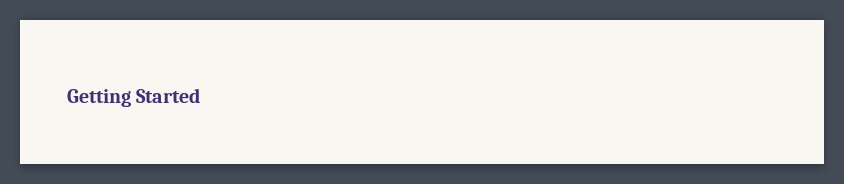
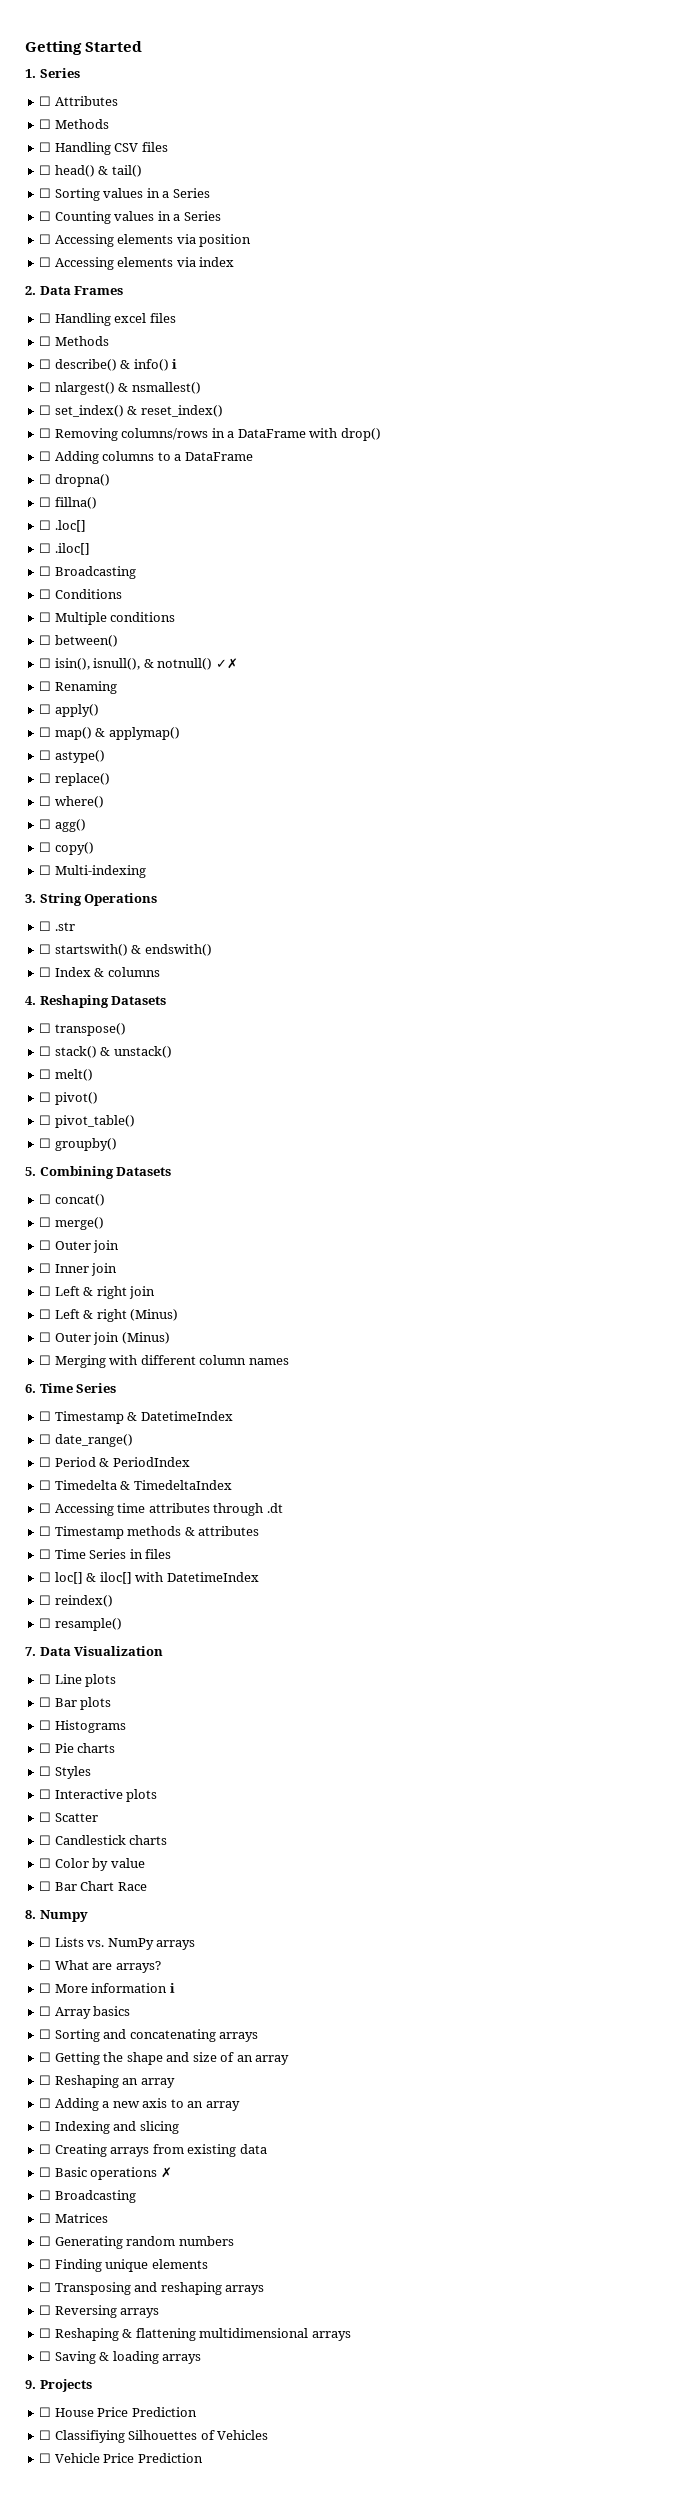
+ 1. Series
+ ☐ Attributes
+ ☐ Methods
+ ☐ Handling CSV files
+ ☐ head() & tail()
+ ☐ Sorting values in a Series
+ ☐ Counting values in a Series
+ ☐ Accessing elements via position
+ ☐ Accessing elements via index
+ 2. Data Frames
+ ☐ Handling excel files
+ ☐ Methods
+ ☐ describe() & info() ℹ
+ ☐ nlargest() & nsmallest()
+ ☐ set_index() & reset_index()
+ ☐ Removing columns/rows in a DataFrame with drop()
+ ☐ Adding columns to a DataFrame
+ ☐ dropna()
+ ☐ fillna()
+ ☐ .loc[]
+ ☐ .iloc[]
+ ☐ Broadcasting
+ ☐ Conditions
+ ☐ Multiple conditions
+ ☐ between()
+ ☐ isin(), isnull(), & notnull() ✓✗
+ ☐ Renaming
+ ☐ apply()
+ ☐ map() & applymap()
+ ☐ astype()
+ ☐ replace()
+ ☐ where()
+ ☐ agg()
+ ☐ copy()
+ ☐ Multi-indexing
+ 3. String Operations
+ ☐ .str
+ ☐ startswith() & endswith()
+ ☐ Index & columns
+ 4. Reshaping Datasets
+ ☐ transpose()
+ ☐ stack() & unstack()
+ ☐ melt()
+ ☐ pivot()
+ ☐ pivot_table()
+ ☐ groupby()
+ 5. Combining Datasets
+ ☐ concat()
+ ☐ merge()
+ ☐ Outer join
+ ☐ Inner join
+ ☐ Left & right join
+ ☐ Left & right (Minus)
+ ☐ Outer join (Minus)
+ ☐ Merging with different column names
+ 6. Time Series
+ ☐ Timestamp & DatetimeIndex
+ ☐ date_range()
+ ☐ Period & PeriodIndex
+ ☐ Timedelta & TimedeltaIndex
+ ☐ Accessing time attributes through .dt
+ ☐ Timestamp methods & attributes
+ ☐ Time Series in files
+ ☐ loc[] & iloc[] with DatetimeIndex
+ ☐ reindex()
+ ☐ resample()
+ 7. Data Visualization
+ ☐ Line plots
+ ☐ Bar plots
+ ☐ Histograms
+ ☐ Pie charts
+ ☐ Styles
+ ☐ Interactive plots
+ ☐ Scatter
+ ☐ Candlestick charts
+ ☐ Color by value
+ ☐ Bar Chart Race
+ 8. Numpy
+ ☐ Lists vs. NumPy arrays
+ ☐ What are arrays?
+ ☐ More information ℹ
+ ☐ Array basics
+ ☐ Sorting and concatenating arrays
+ ☐ Getting the shape and size of an array
+ ☐ Reshaping an array
+ ☐ Adding a new axis to an array
+ ☐ Indexing and slicing
+ ☐ Creating arrays from existing data
+ ☐ Basic operations ✗
+ ☐ Broadcasting
+ ☐ Matrices
+ ☐ Generating random numbers
+ ☐ Finding unique elements
+ ☐ Transposing and reshaping arrays
+ ☐ Reversing arrays
+ ☐ Reshaping & flattening multidimensional arrays
+ ☐ Saving & loading arrays
+ 9. Projects
+ ☐ House Price Prediction
+ ☐ Classifiying Silhouettes of Vehicles
+ ☐ Vehicle Price Prediction

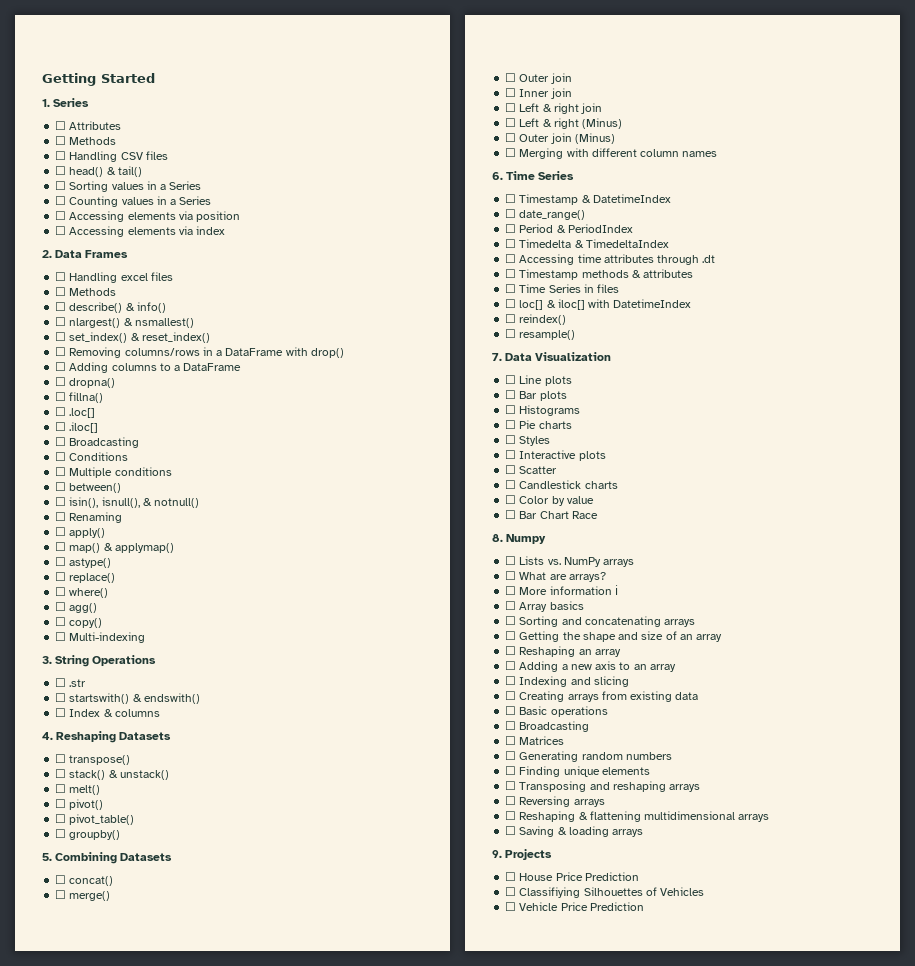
- ☐ describe() & info() ℹ
+ ☐ describe() & info()
- ☐ isin(), isnull(), & notnull() ✓✗
+ ☐ isin(), isnull(), & notnull()
- ☐ Basic operations ✗
+ ☐ Basic operations

